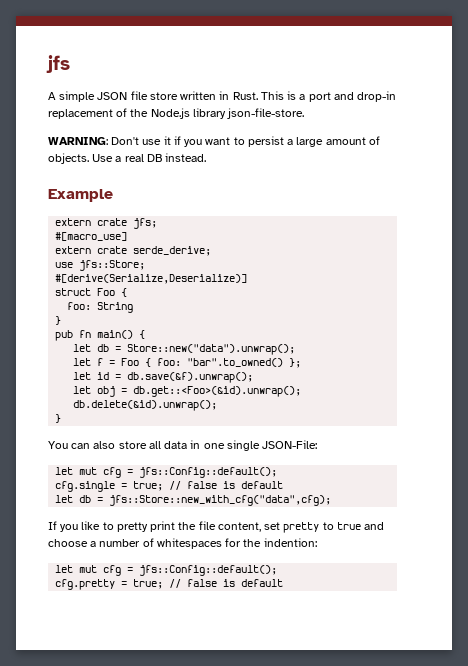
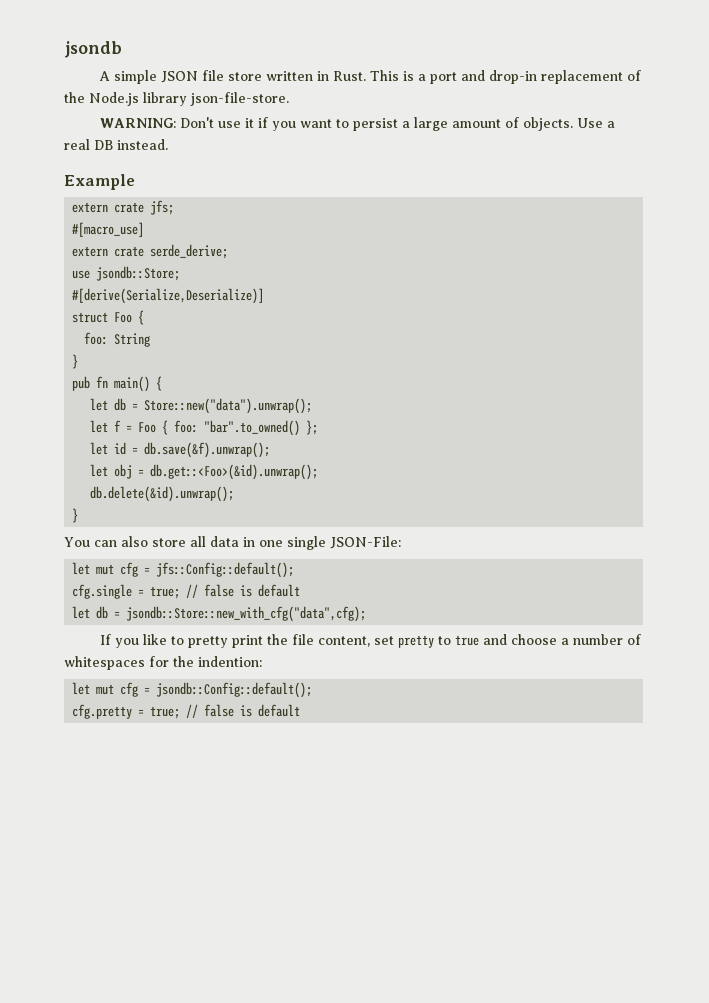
- jfs
+ jsondb
- use jfs::Store;
+ use jsondb::Store;
- let db = jfs::Store::new_with_cfg("data",cfg);
+ let db = jsondb::Store::new_with_cfg("data",cfg);
  If you like to pretty print the file content, set pretty to true and choose a number of whitespaces for the indention:
- let mut cfg = jfs::Config::default();
+ let mut cfg = jsondb::Config::default();

